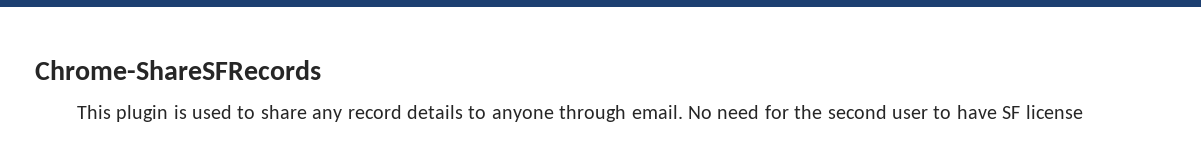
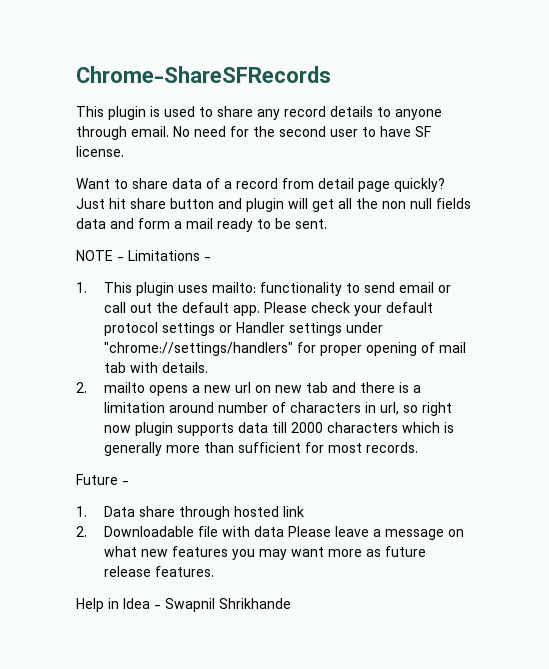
- No need for the second user to have SF license
+ No need for the second user to have SF license.
+ Want to share data of a record from detail page quickly? Just hit share button and plugin will get all the non null fields data and form a mail ready to be sent.
+ NOTE - Limitations -
+ 1. This plugin uses mailto: functionality to send email or call out the default app. Please check your default protocol settings or Handler settings under "chrome://settings/handlers" for proper opening of mail tab with details.
+ 2. mailto opens a new url on new tab and there is a limitation around number of characters in url, so right now plugin supports data till 2000 characters which is generally more than sufficient for most records.
+ Future -
+ 1. Data share through hosted link
+ 2. Downloadable file with data Please leave a message on what new features you may want more as future release features.
+ Help in Idea - Swapnil Shrikhande

